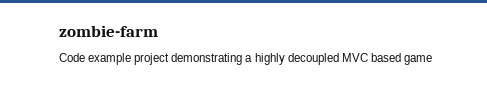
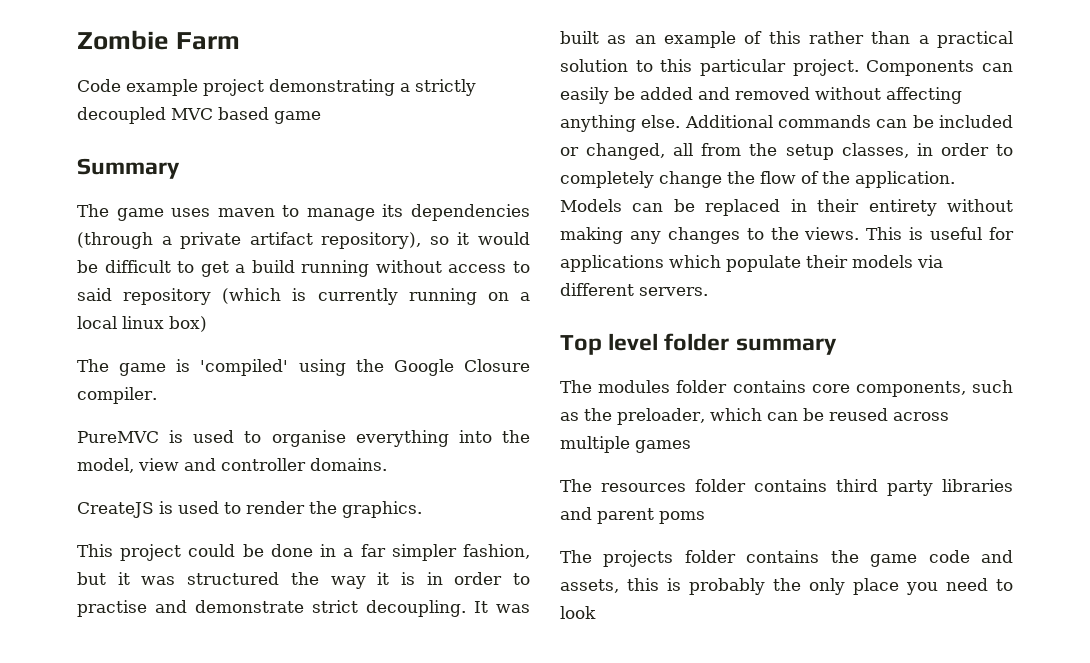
- zombie-farm
+ Zombie Farm
- Code example project demonstrating a highly decoupled MVC based game
+ Code example project demonstrating a strictly decoupled MVC based game
+ Summary
+ The game uses maven to manage its dependencies (through a private artifact repository), so it would be difficult to get a build running without access to said repository (which is currently running on a local linux box)
+ The game is 'compiled' using the Google Closure compiler.
+ PureMVC is used to organise everything into the model, view and controller domains.
+ CreateJS is used to render the graphics.
+ This project could be done in a far simpler fashion, but it was structured the way it is in order to practise and demonstrate strict decoupling. It was built as an example of this rather than a practical solution to this particular project. Components can easily be added and removed without affecting anything else. Additional commands can be included or changed, all from the setup classes, in order to completely change the flow of the application. Models can be replaced in their entirety without making any changes to the views. This is useful for applications which populate their models via different servers.
+ Top level folder summary
+ The modules folder contains core components, such as the preloader, which can be reused across multiple games
+ The resources folder contains third party libraries and parent poms
+ The projects folder contains the game code and assets, this is probably the only place you need to look

